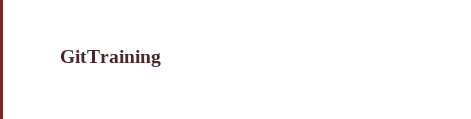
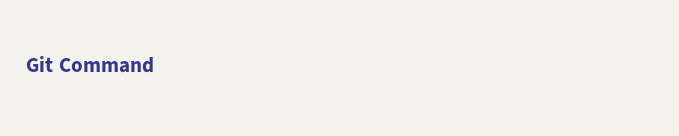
- GitTraining
+ Git Command

